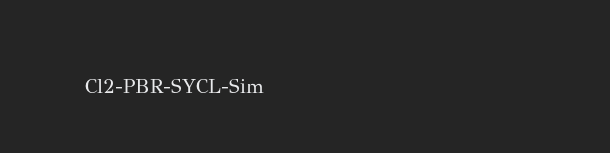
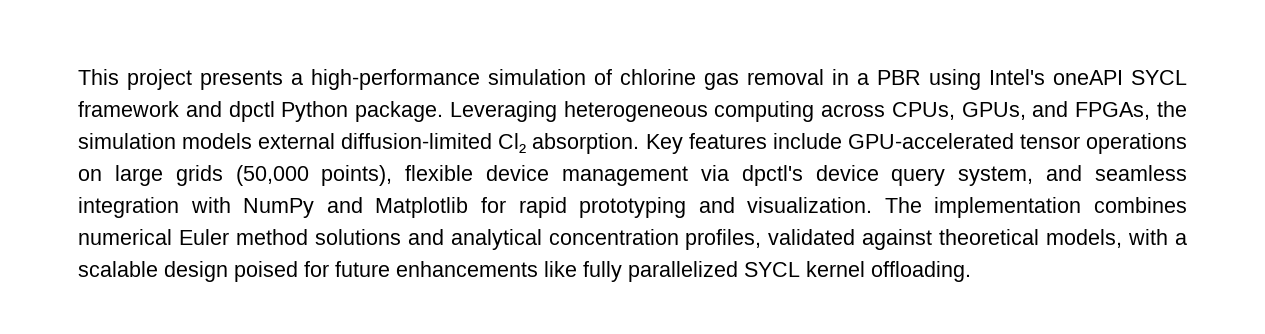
- Cl2-PBR-SYCL-Sim
+ This project presents a high-performance simulation of chlorine gas removal in a PBR using Intel's oneAPI SYCL framework and dpctl Python package. Leveraging heterogeneous computing across CPUs, GPUs, and FPGAs, the simulation models external diffusion-limited Cl₂ absorption. Key features include GPU-accelerated tensor operations on large grids (50,000 points), flexible device management via dpctl's device query system, and seamless integration with NumPy and Matplotlib for rapid prototyping and visualization. The implementation combines numerical Euler method solutions and analytical concentration profiles, validated against theoretical models, with a scalable design poised for future enhancements like fully parallelized SYCL kernel offloading.

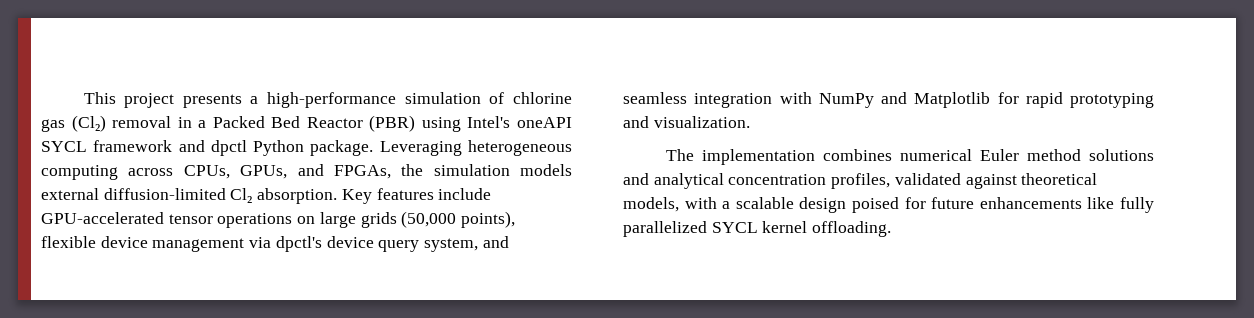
- This project presents a high-performance simulation of chlorine gas removal in a PBR using Intel's oneAPI SYCL framework and dpctl Python package.
+ This project presents a high-performance simulation of chlorine gas (Cl₂) removal in a Packed Bed Reactor (PBR) using Intel's oneAPI SYCL framework and dpctl Python package.
- Key features include GPU-accelerated tensor operations on large grids (50,000 points), flexible device management via dpctl's device query system, and seamless integration with NumPy and Matplotlib for rapid prototyping and visualization. The implementation combines numerical Euler method solutions and analytical concentration profiles, validated against theoretical models, with a scalable design poised for future enhancements like fully parallelized SYCL kernel offloading.
+ Key features include GPU-accelerated tensor operations on large grids (50,000 points), flexible device management via dpctl's device query system, and seamless integration with NumPy and Matplotlib for rapid prototyping and visualization.
+ The implementation combines numerical Euler method solutions and analytical concentration profiles, validated against theoretical models, with a scalable design poised for future enhancements like fully parallelized SYCL kernel offloading.

